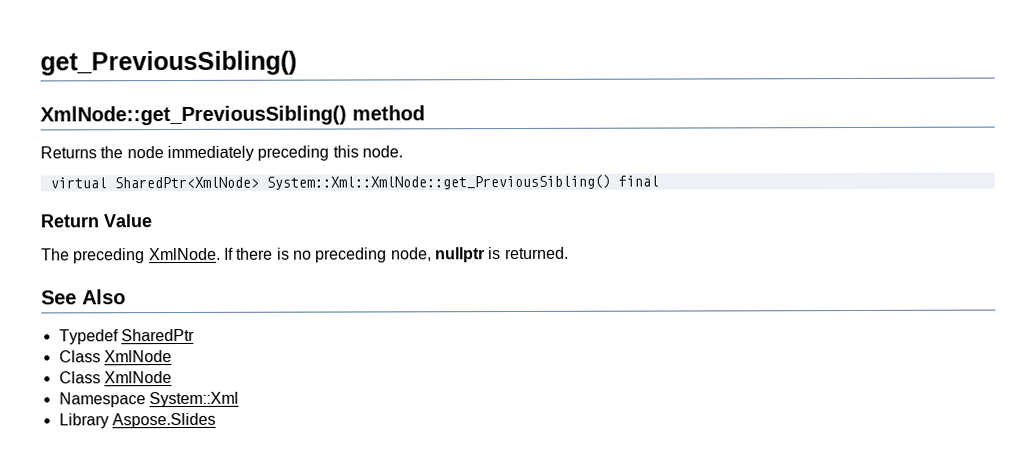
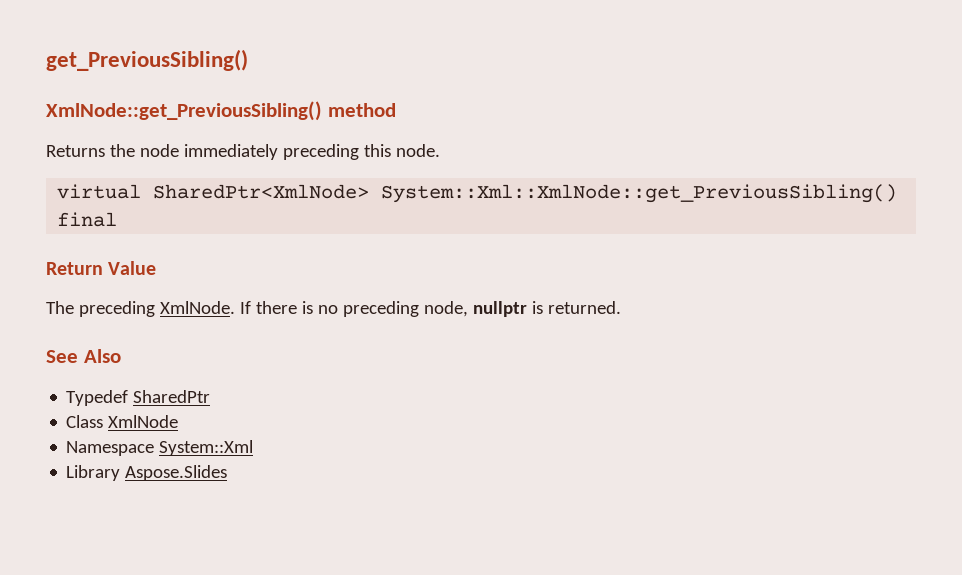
  Typedef SharedPtr
- Class XmlNode

